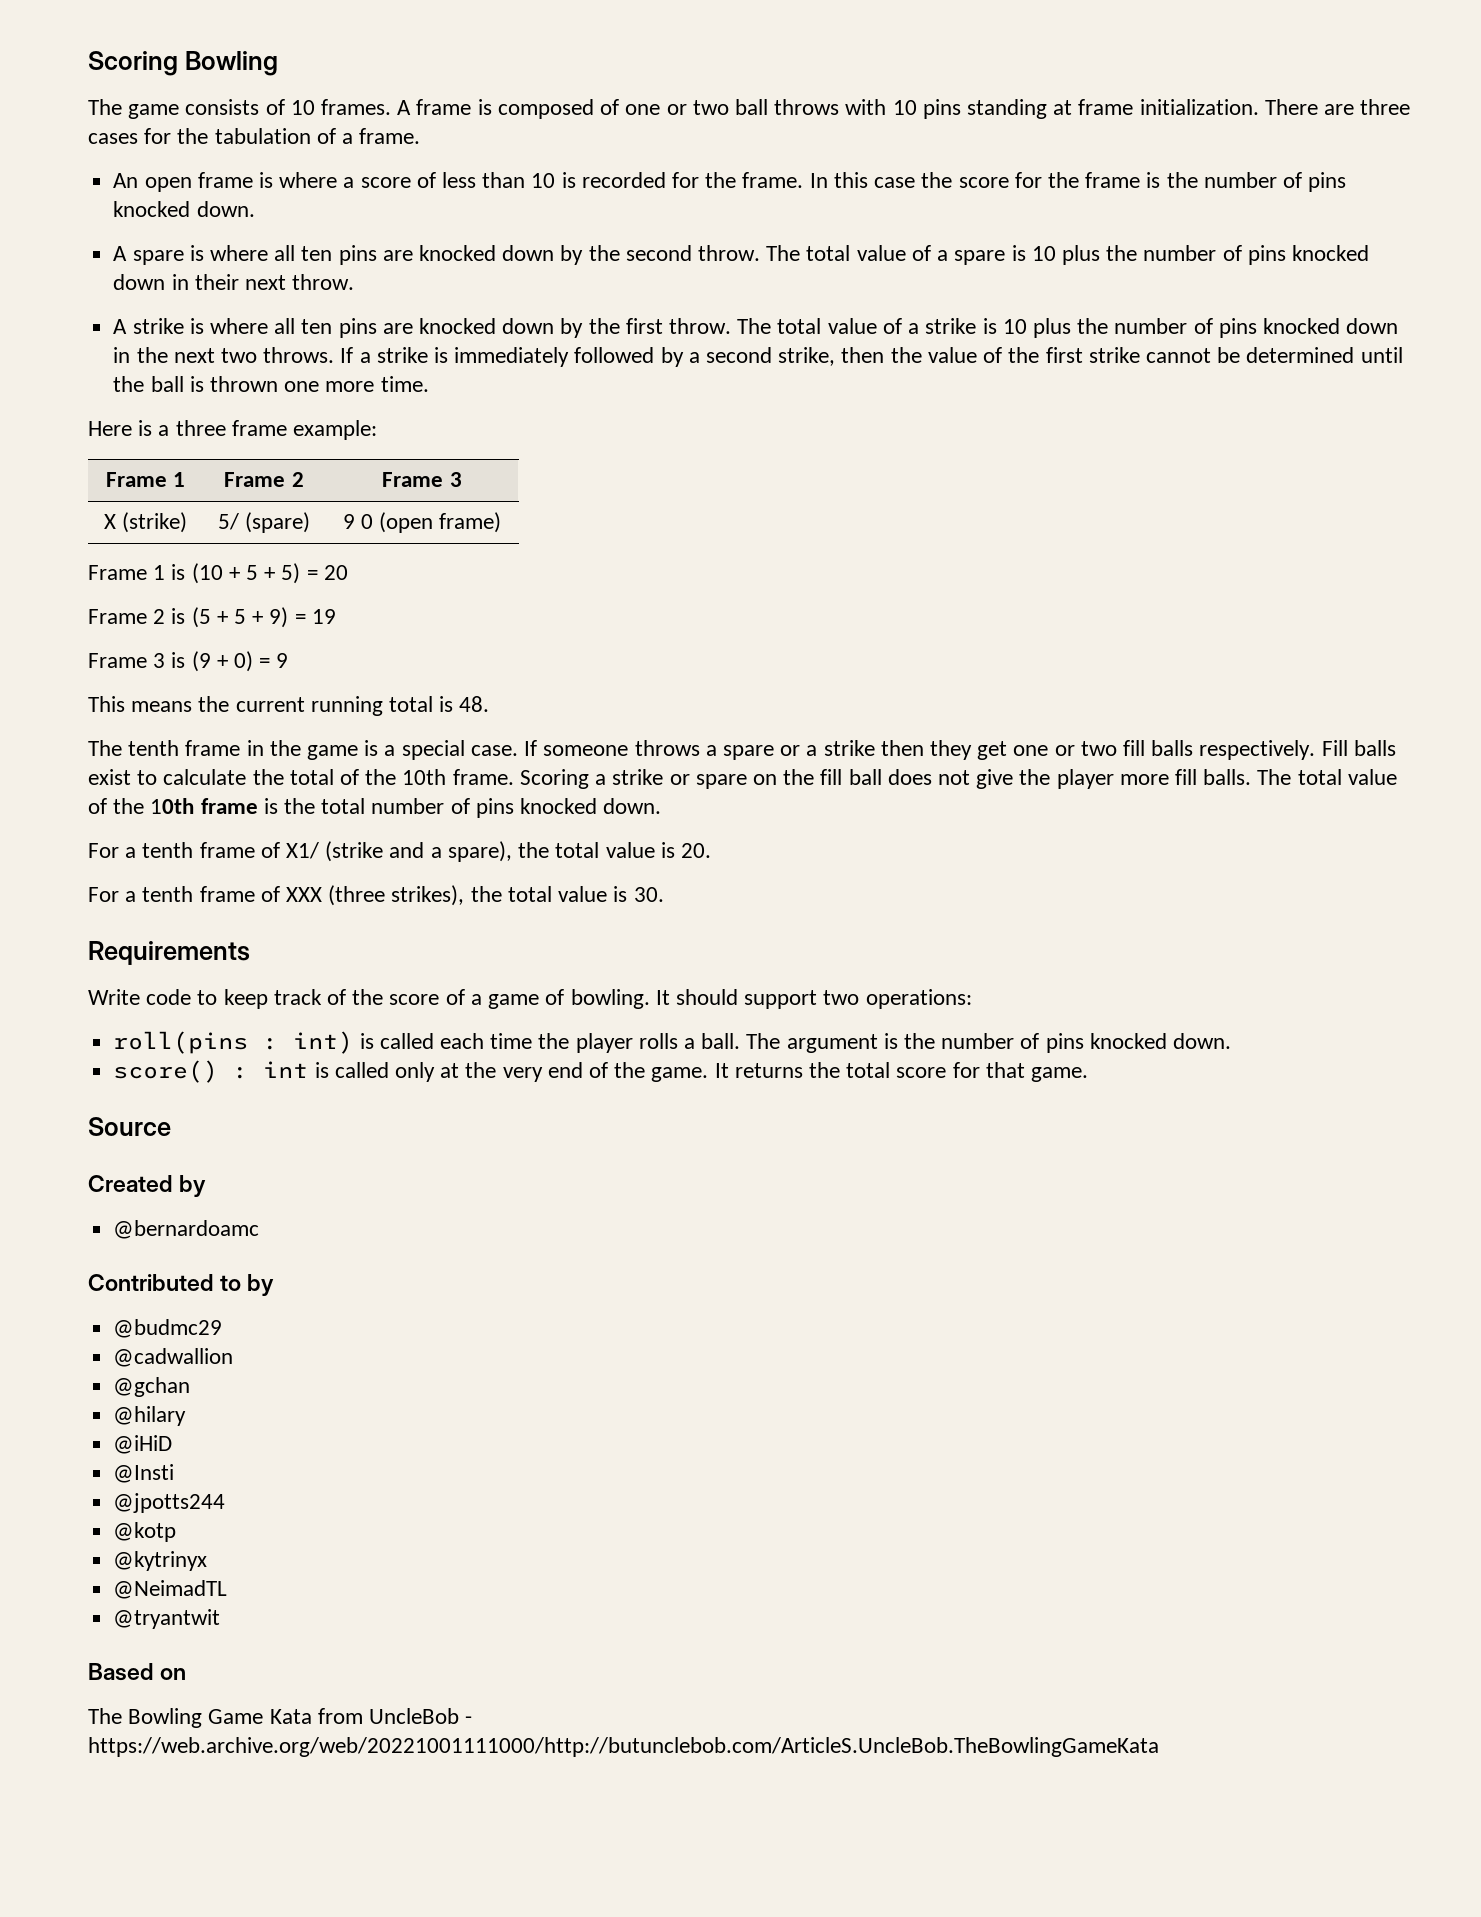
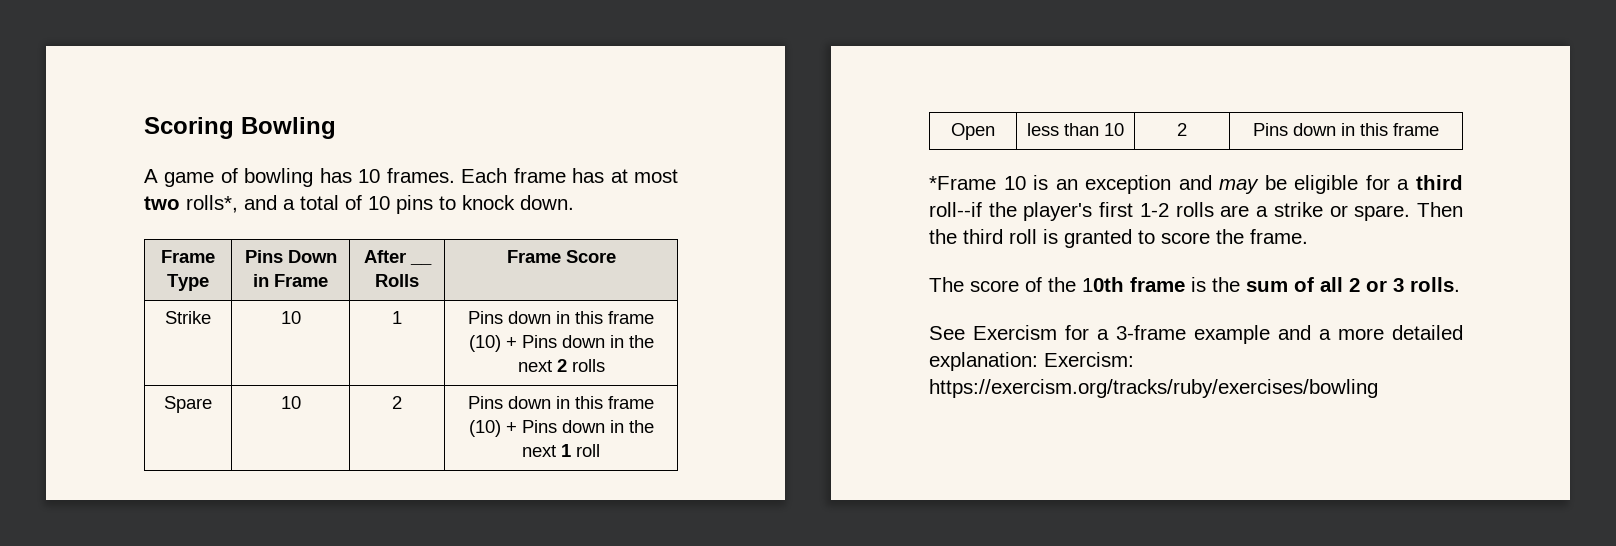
- The game consists of 10 frames. A frame is composed of one or two ball throws with 10 pins standing at frame initialization. There are three cases for the tabulation of a frame.
- An open frame is where a score of less than 10 is recorded for the frame. In this case the score for the frame is the number of pins knocked down.
- A spare is where all ten pins are knocked down by the second throw. The total value of a spare is 10 plus the number of pins knocked down in their next throw.
- A strike is where all ten pins are knocked down by the first throw. The total value of a strike is 10 plus the number of pins knocked down in the next two throws. If a strike is immediately followed by a second strike, then the value of the first strike cannot be determined until the ball is thrown one more time.
- Here is a three frame example:
- Frame 1 | Frame 2 | Frame 3
- X (strike) | 5/ (spare) | 9 0 (open frame)
- Frame 1 is (10 + 5 + 5) = 20
- Frame 2 is (5 + 5 + 9) = 19
- Frame 3 is (9 + 0) = 9
- This means the current running total is 48.
- The tenth frame in the game is a special case. If someone throws a spare or a strike then they get one or two fill balls respectively. Fill balls exist to calculate the total of the 10th frame. Scoring a strike or spare on the fill ball does not give the player more fill balls. The total value of the 10th frame is the total number of pins knocked down.
- For a tenth frame of X1/ (strike and a spare), the total value is 20.
- For a tenth frame of XXX (three strikes), the total value is 30.
- Requirements
- Write code to keep track of the score of a game of bowling. It should support two operations:
- roll(pins : int) is called each time the player rolls a ball. The argument is the number of pins knocked down.
- score() : int is called only at the very end of the game. It returns the total score for that game.
- Source
- Created by
- @bernardoamc
- Contributed to by
- @budmc29
- @cadwallion
- @gchan
- @hilary
- @iHiD
- @Insti
- @jpotts244
- @kotp
- @kytrinyx
- @NeimadTL
- @tryantwit
- Based on
- The Bowling Game Kata from UncleBob - https://web.archive.org/web/20221001111000/http://butunclebob.com/ArticleS.UncleBob.TheBowlingGameKata
+ A game of bowling has 10 frames. Each frame has at most two rolls*, and a total of 10 pins to knock down.
+ Frame Type | Pins Down in Frame | After __ Rolls | Frame Score
+ Strike | 10 | 1 | Pins down in this frame (10) + Pins down in the next 2 rolls
+ Spare | 10 | 2 | Pins down in this frame (10) + Pins down in the next 1 roll
+ Open | less than 10 | 2 | Pins down in this frame
+ *Frame 10 is an exception and may be eligible for a third roll--if the player's first 1-2 rolls are a strike or spare. Then the third roll is granted to score the frame.
+ The score of the 10th frame is the sum of all 2 or 3 rolls.
+ See Exercism for a 3-frame example and a more detailed explanation: Exercism: https://exercism.org/tracks/ruby/exercises/bowling

